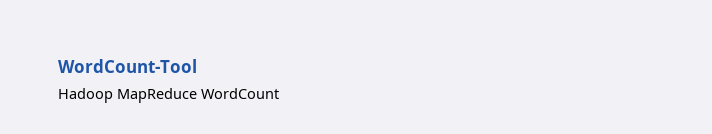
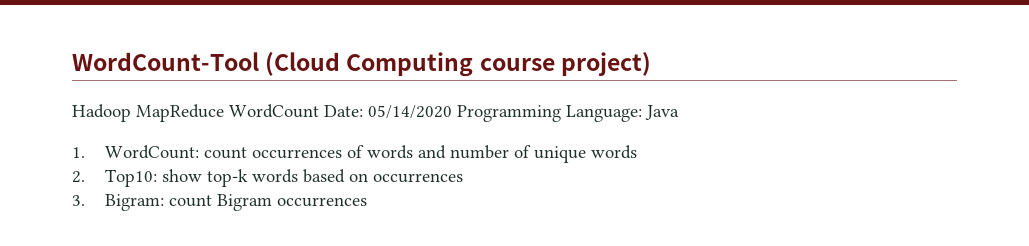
- WordCount-Tool
+ WordCount-Tool (Cloud Computing course project)
- Hadoop MapReduce WordCount
+ Hadoop MapReduce WordCount Date: 05/14/2020 Programming Language: Java
+ 1. WordCount: count occurrences of words and number of unique words
+ 2. Top10: show top-k words based on occurrences
+ 3. Bigram: count Bigram occurrences

